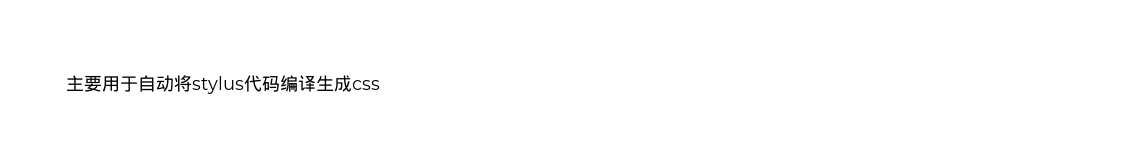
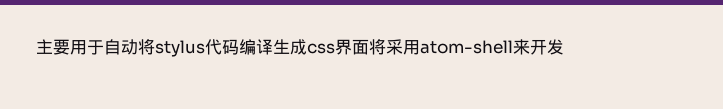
- 主要用于自动将stylus代码编译生成css
+ 主要用于自动将stylus代码编译生成css界面将采用atom-shell来开发

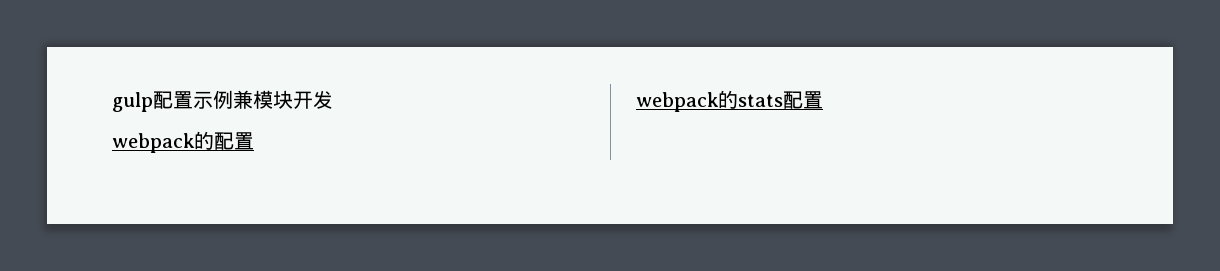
- 主要用于自动将stylus代码编译生成css界面将采用atom-shell来开发
+ gulp配置示例兼模块开发
+ webpack的配置
+ webpack的stats配置

